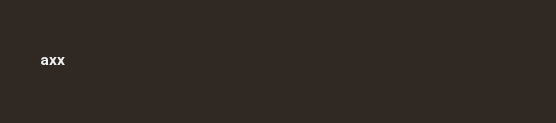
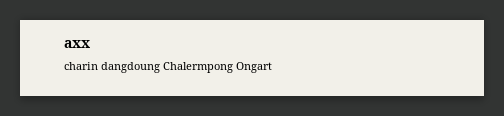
+ charin dangdoung Chalermpong Ongart

